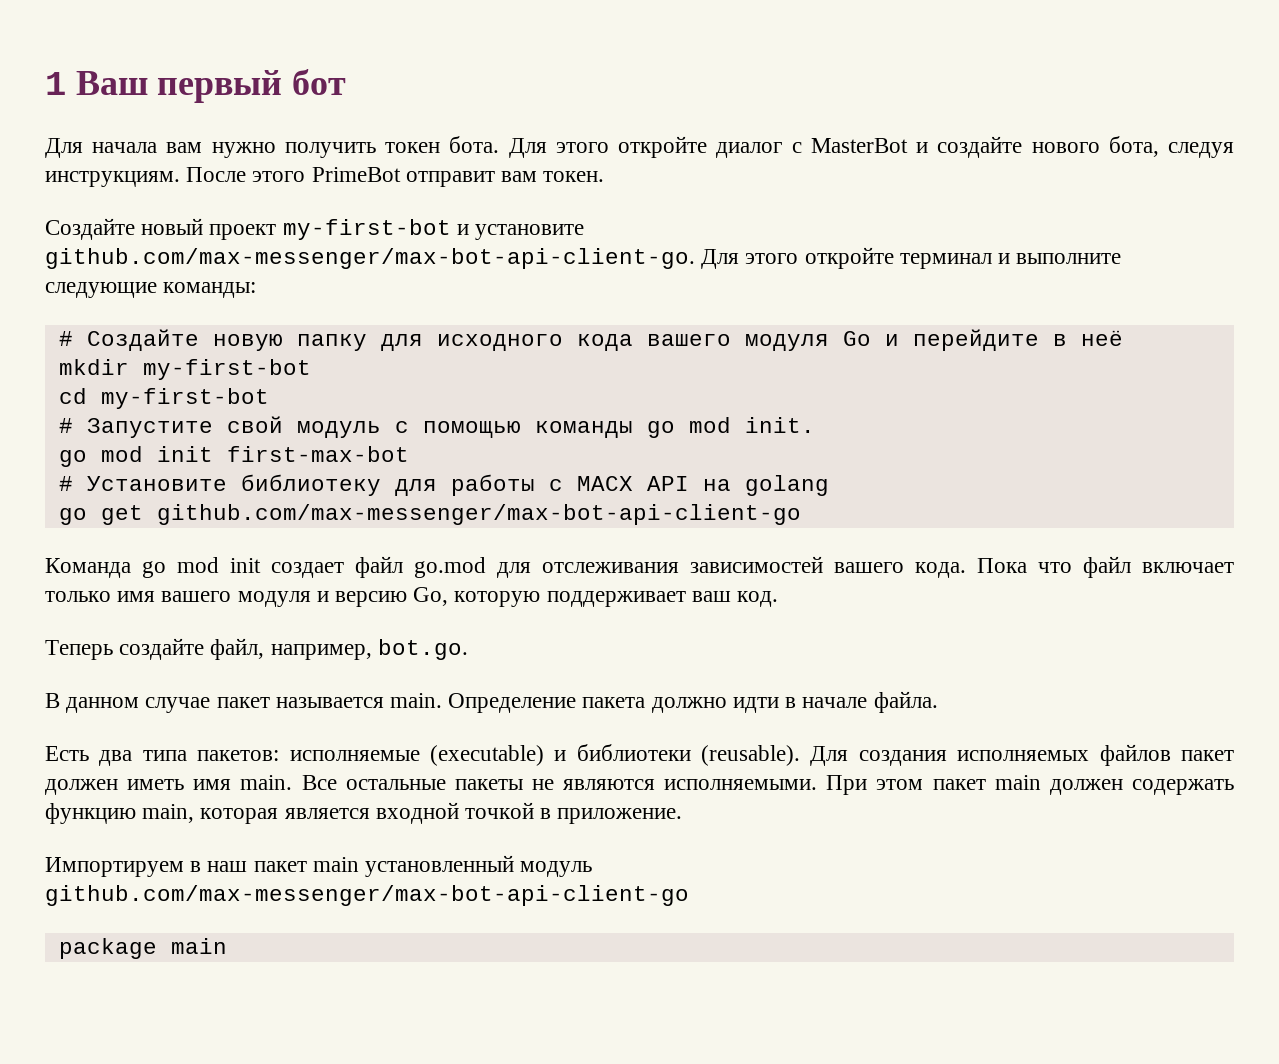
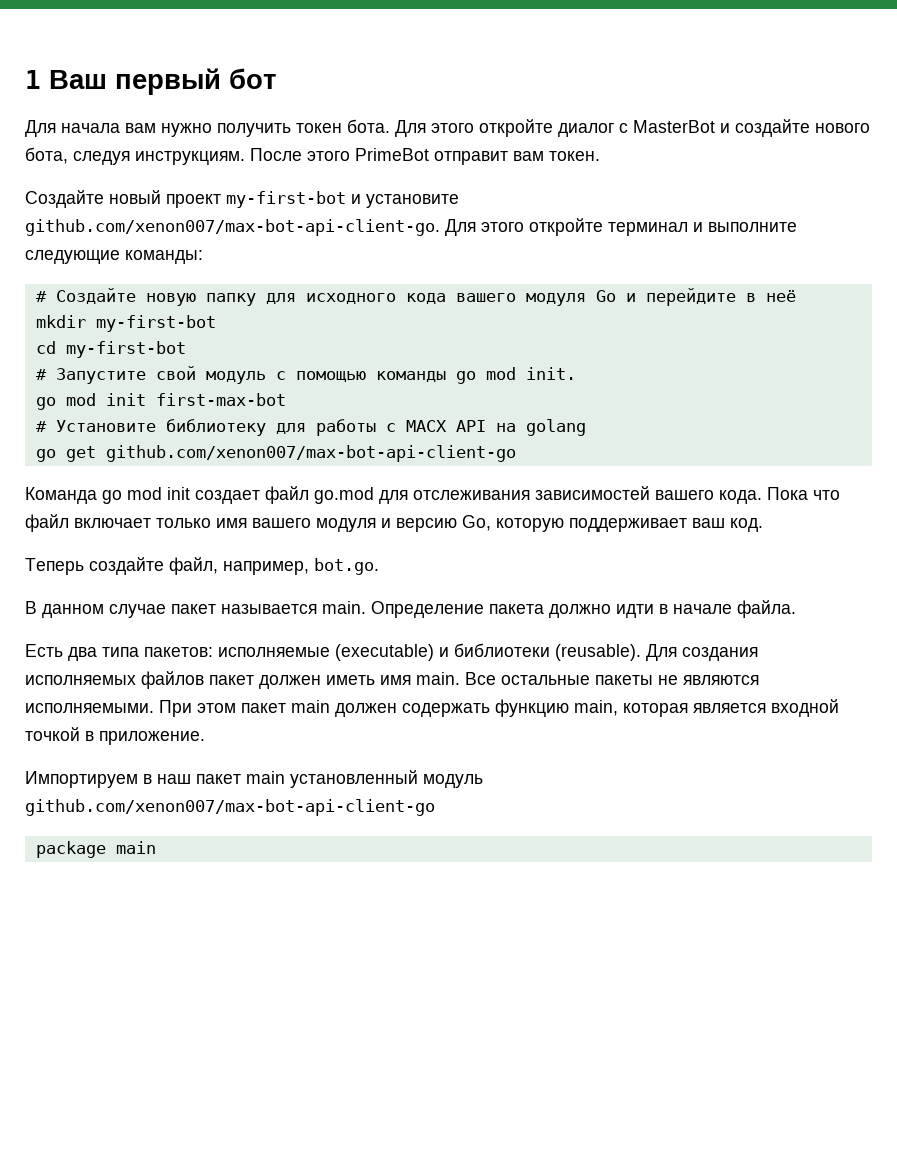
- Создайте новый проект my-first-bot и установите github.com/max-messenger/max-bot-api-client-go. Для этого откройте терминал и выполните следующие команды:
+ Создайте новый проект my-first-bot и установите github.com/xenon007/max-bot-api-client-go. Для этого откройте терминал и выполните следующие команды:
- go get github.com/max-messenger/max-bot-api-client-go
+ go get github.com/xenon007/max-bot-api-client-go
- Импортируем в наш пакет main установленный модуль github.com/max-messenger/max-bot-api-client-go
+ Импортируем в наш пакет main установленный модуль github.com/xenon007/max-bot-api-client-go

